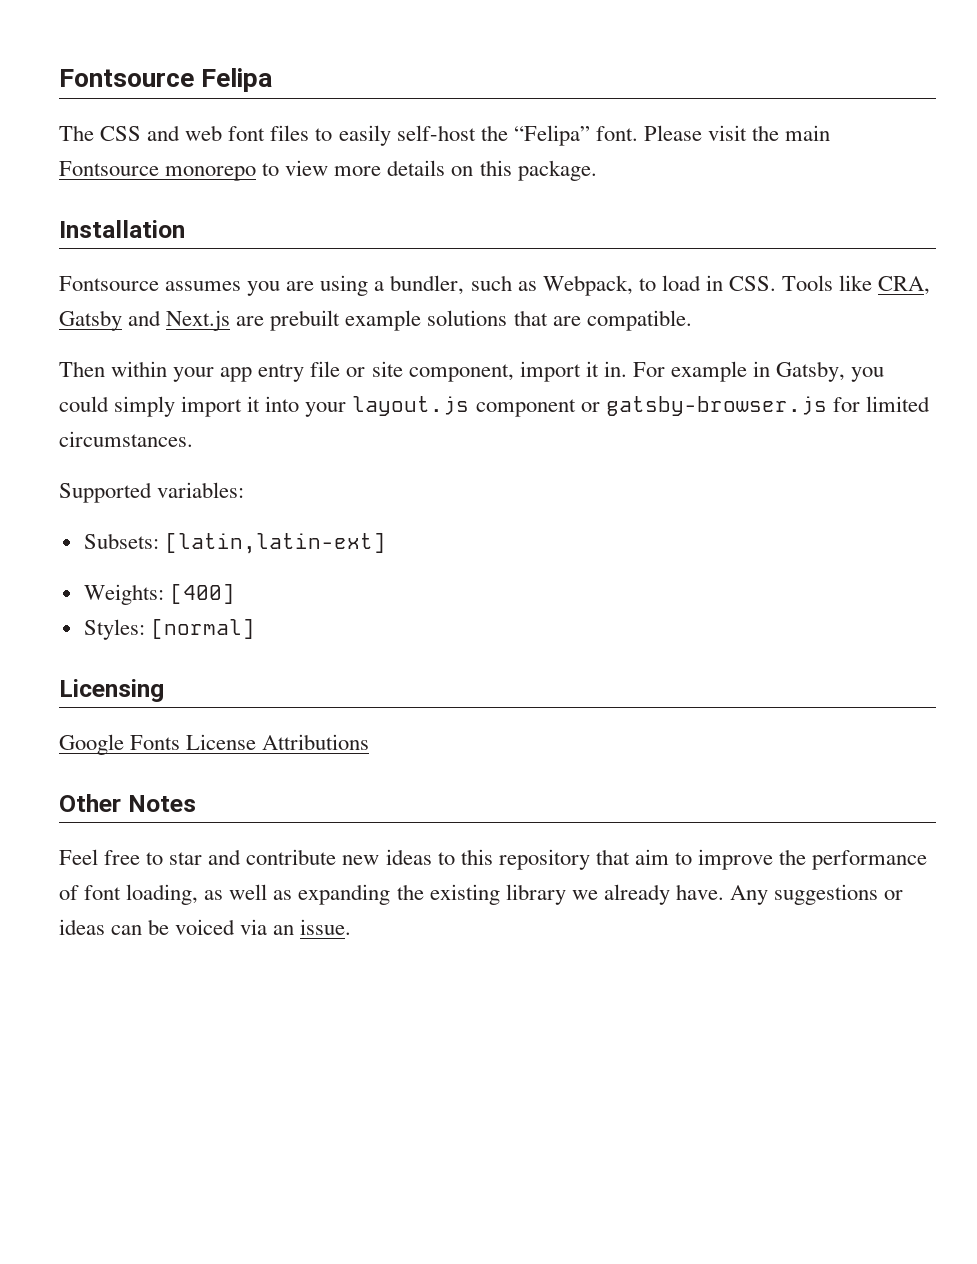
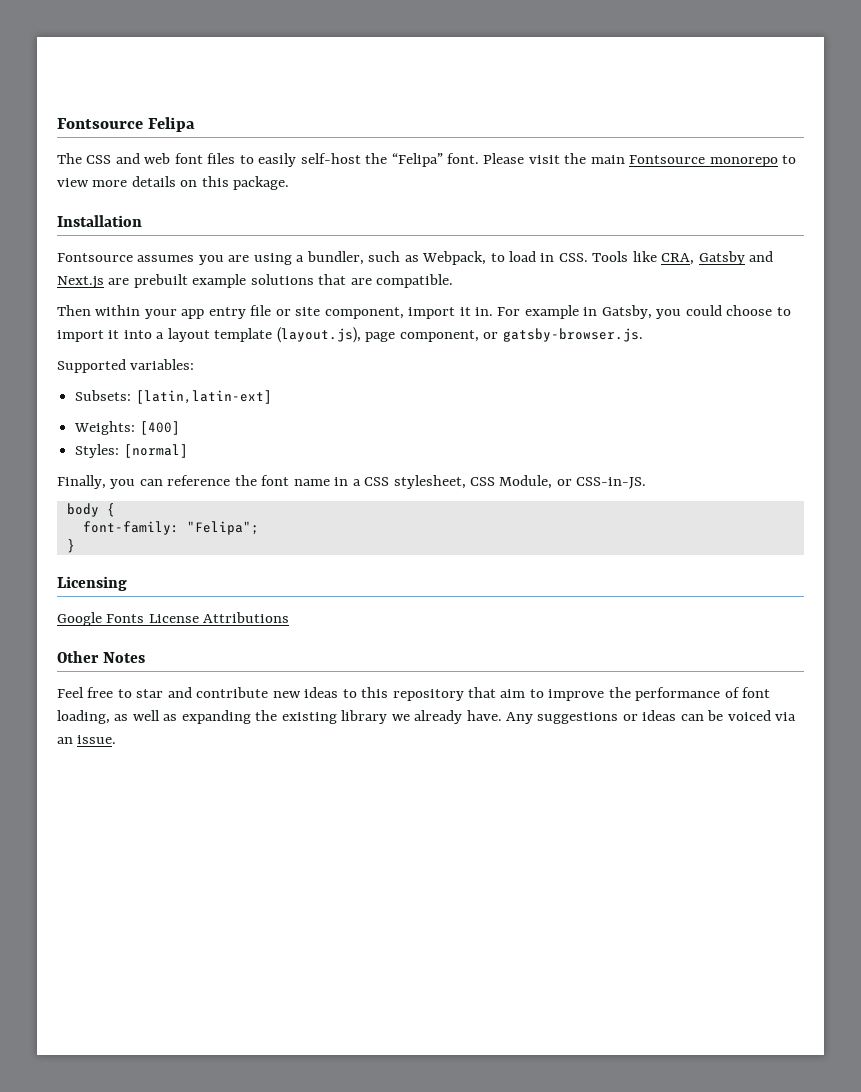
- For example in Gatsby, you could simply import it into your layout.js component or gatsby-browser.js for limited circumstances.
+ For example in Gatsby, you could choose to import it into a layout template (layout.js), page component, or gatsby-browser.js.
+ Finally, you can reference the font name in a CSS stylesheet, CSS Module, or CSS-in-JS.
+ body {
+ font-family: "Felipa";
+ }

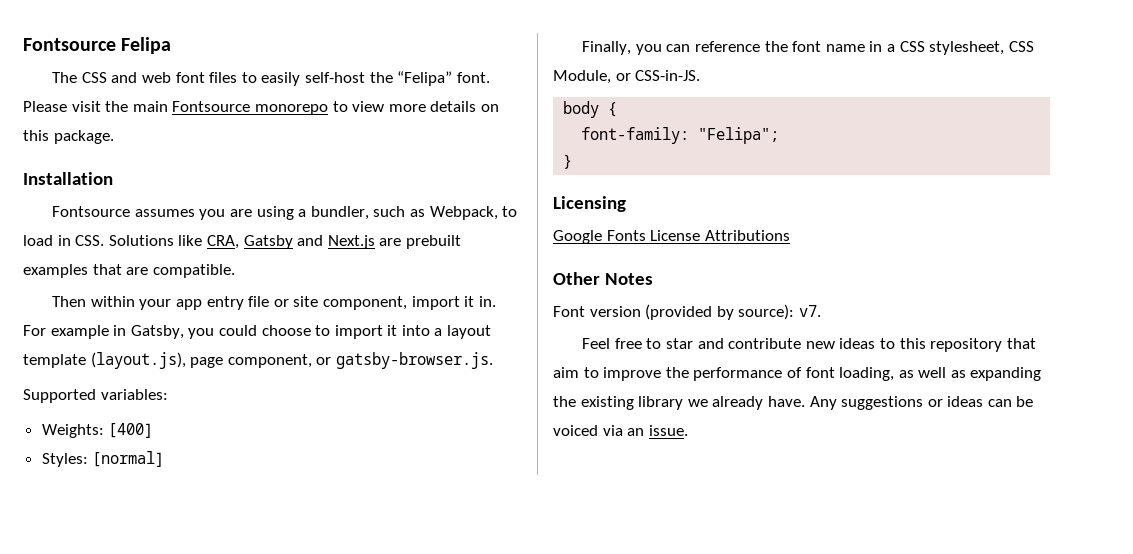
- Fontsource assumes you are using a bundler, such as Webpack, to load in CSS. Tools like CRA, Gatsby and Next.js are prebuilt example solutions that are compatible.
+ Fontsource assumes you are using a bundler, such as Webpack, to load in CSS. Solutions like CRA, Gatsby and Next.js are prebuilt examples that are compatible.
- Subsets: [latin,latin-ext]
+ Font version (provided by source): v7.

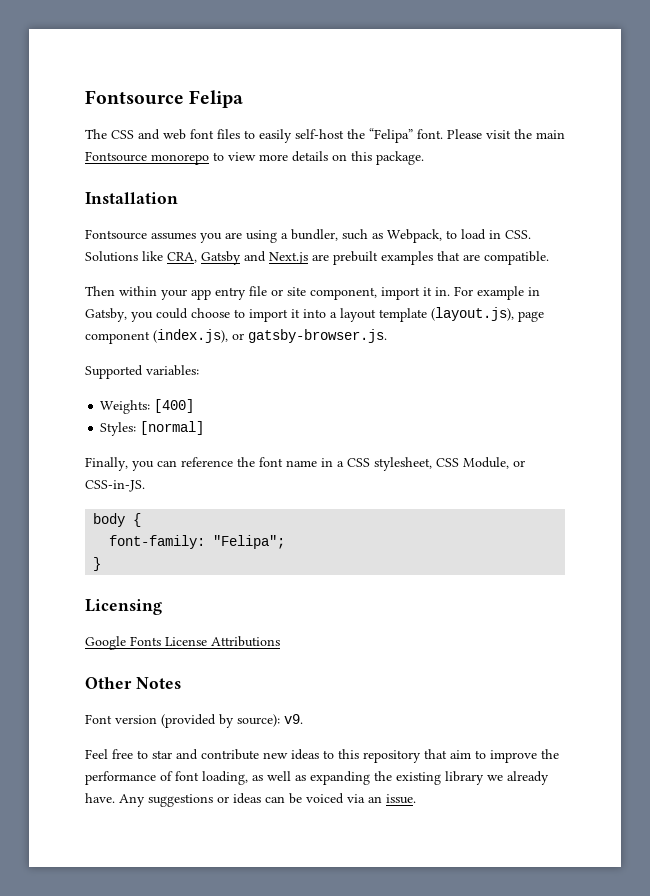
- For example in Gatsby, you could choose to import it into a layout template (layout.js), page component, or gatsby-browser.js.
+ For example in Gatsby, you could choose to import it into a layout template (layout.js), page component (index.js), or gatsby-browser.js.
- Font version (provided by source): v7.
+ Font version (provided by source): v9.

